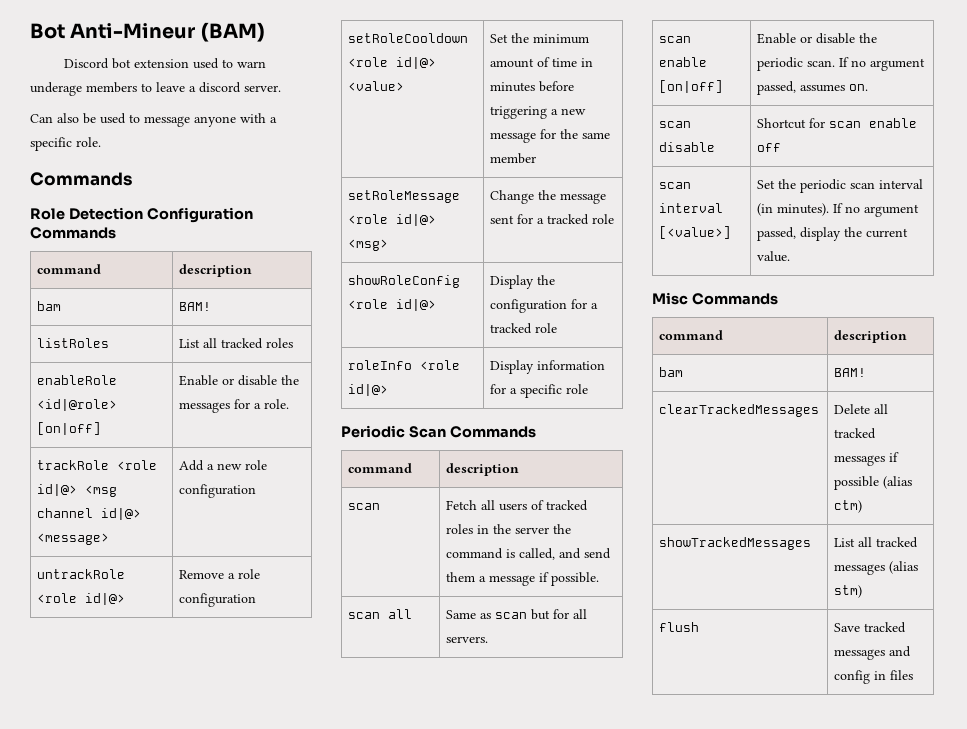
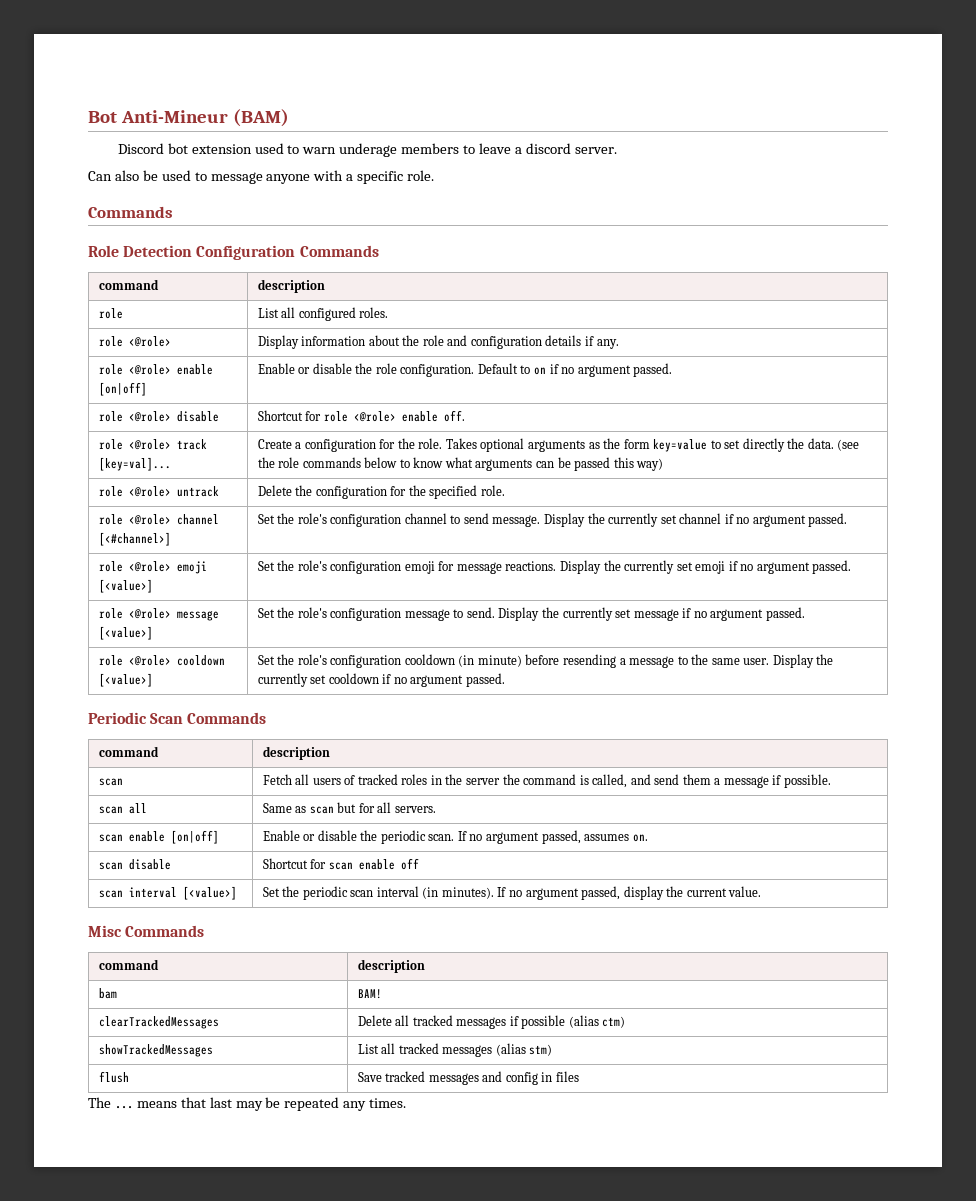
  Role Detection Configuration Commands
  command | description
- bam | BAM!
- listRoles | List all tracked roles
- enableRole <id|@role> [on|off] | Enable or disable the messages for a role.
- trackRole <role id|@> <msg channel id|@> <message> | Add a new role configuration
- untrackRole <role id|@> | Remove a role configuration
- setRoleCooldown <role id|@> <value> | Set the minimum amount of time in minutes before triggering a new message for the same member
- setRoleMessage <role id|@> <msg> | Change the message sent for a tracked role
- showRoleConfig <role id|@> | Display the configuration for a tracked role
- roleInfo <role id|@> | Display information for a specific role
+ role | List all configured roles.
+ role <@role> | Display information about the role and configuration details if any.
+ role <@role> enable [on|off] | Enable or disable the role configuration. Default to on if no argument passed.
+ role <@role> disable | Shortcut for role <@role> enable off.
+ role <@role> track [key=val]... | Create a configuration for the role. Takes optional arguments as the form key=value to set directly the data. (see the role commands below to know what arguments can be passed this way)
+ role <@role> untrack | Delete the configuration for the specified role.
+ role <@role> channel [<#channel>] | Set the role's configuration channel to send message. Display the currently set channel if no argument passed.
+ role <@role> emoji [<value>] | Set the role's configuration emoji for message reactions. Display the currently set emoji if no argument passed.
+ role <@role> message [<value>] | Set the role's configuration message to send. Display the currently set message if no argument passed.
+ role <@role> cooldown [<value>] | Set the role's configuration cooldown (in minute) before resending a message to the same user. Display the currently set cooldown if no argument passed.
+ The ... means that last may be repeated any times.

